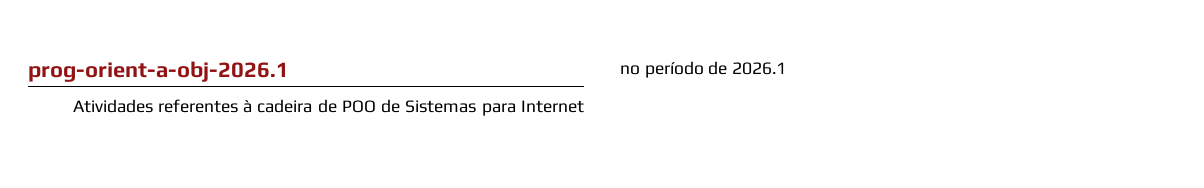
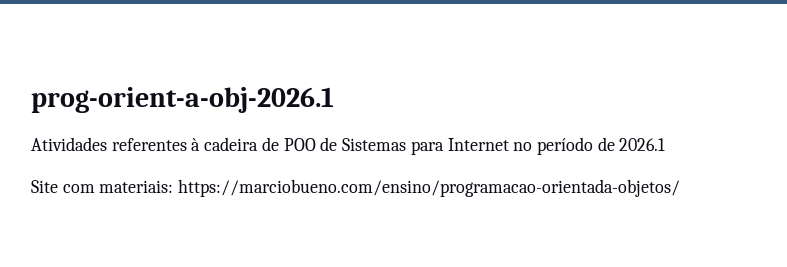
+ Site com materiais: https://marciobueno.com/ensino/programacao-orientada-objetos/

